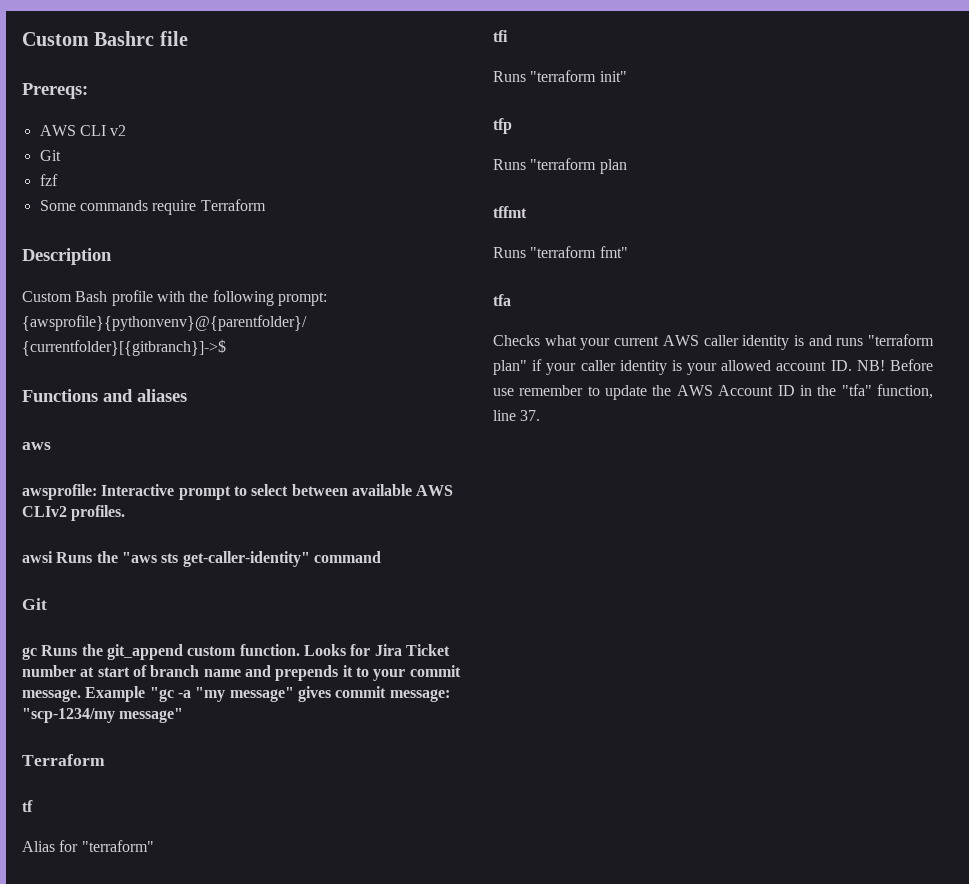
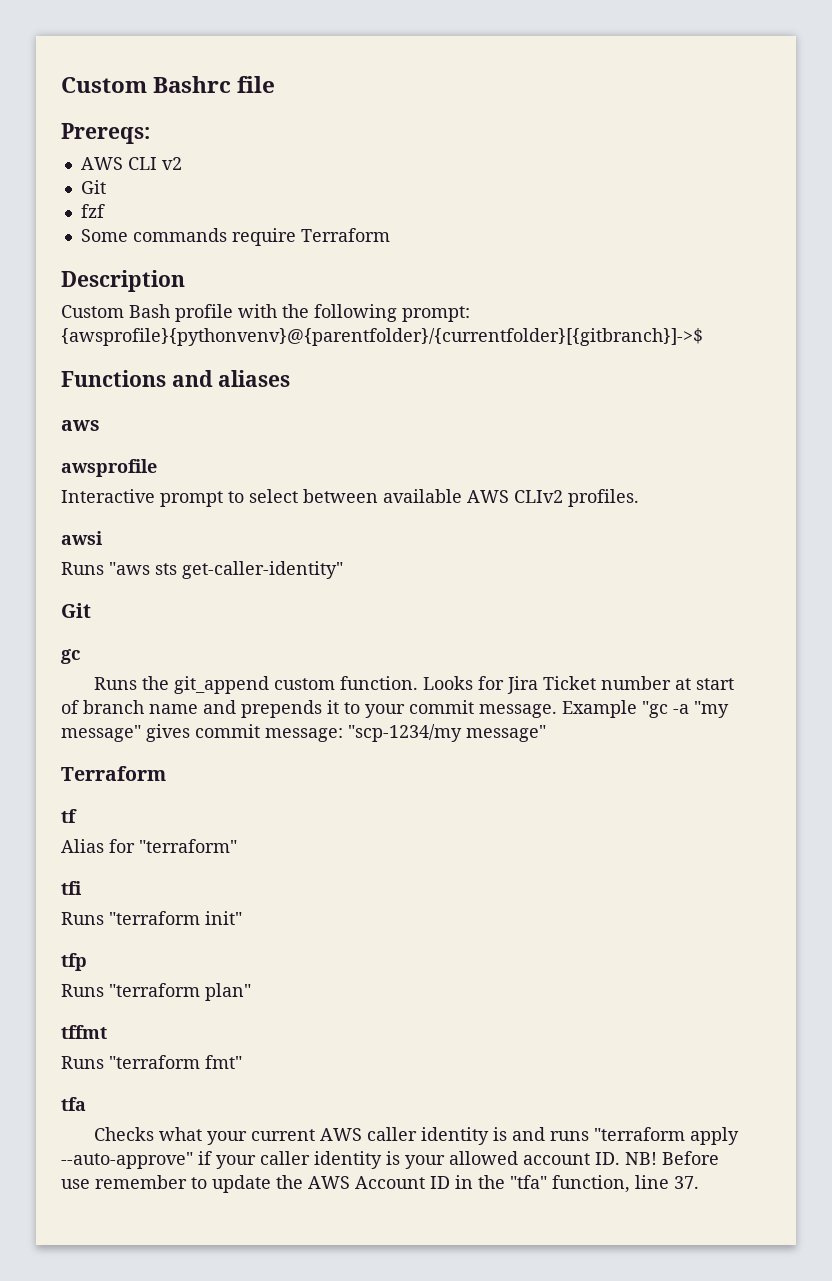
- awsprofile: Interactive prompt to select between available AWS CLIv2 profiles.
+ awsprofile
+ Interactive prompt to select between available AWS CLIv2 profiles.
- awsi Runs the "aws sts get-caller-identity" command
+ awsi
+ Runs "aws sts get-caller-identity"
- gc Runs the git_append custom function.
+ gc
+ Runs the git_append custom function.
- Runs "terraform plan
+ Runs "terraform plan"
- Checks what your current AWS caller identity is and runs "terraform plan" if your caller identity is your allowed account ID. NB!
+ Checks what your current AWS caller identity is and runs "terraform apply --auto-approve" if your caller identity is your allowed account ID. NB!

